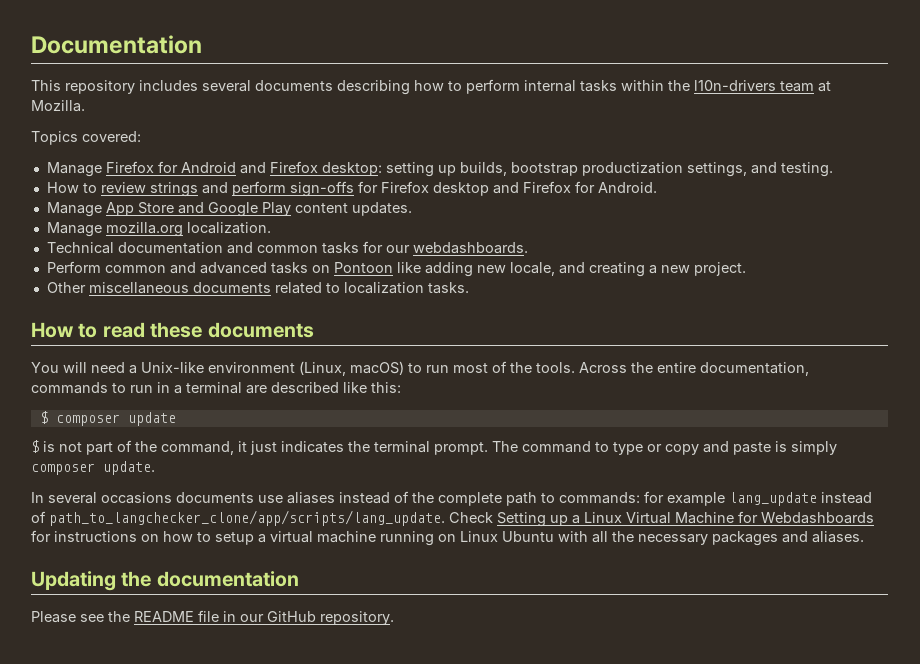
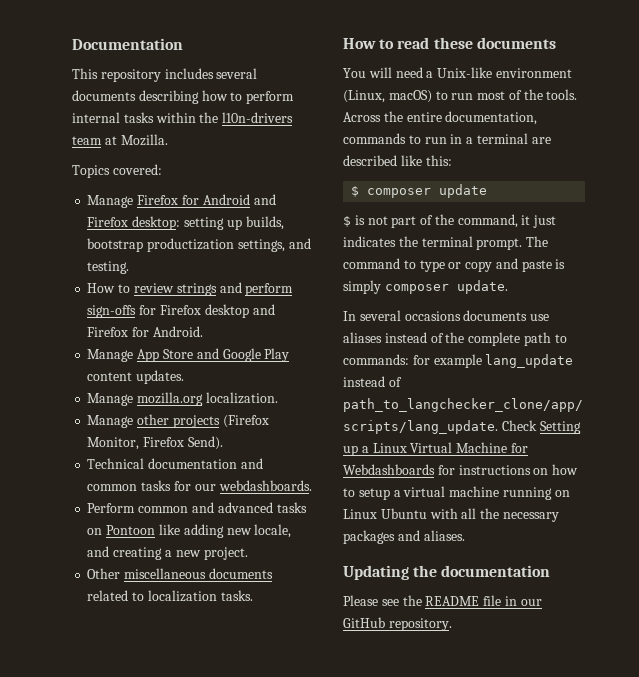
+ Manage other projects (Firefox Monitor, Firefox Send).

